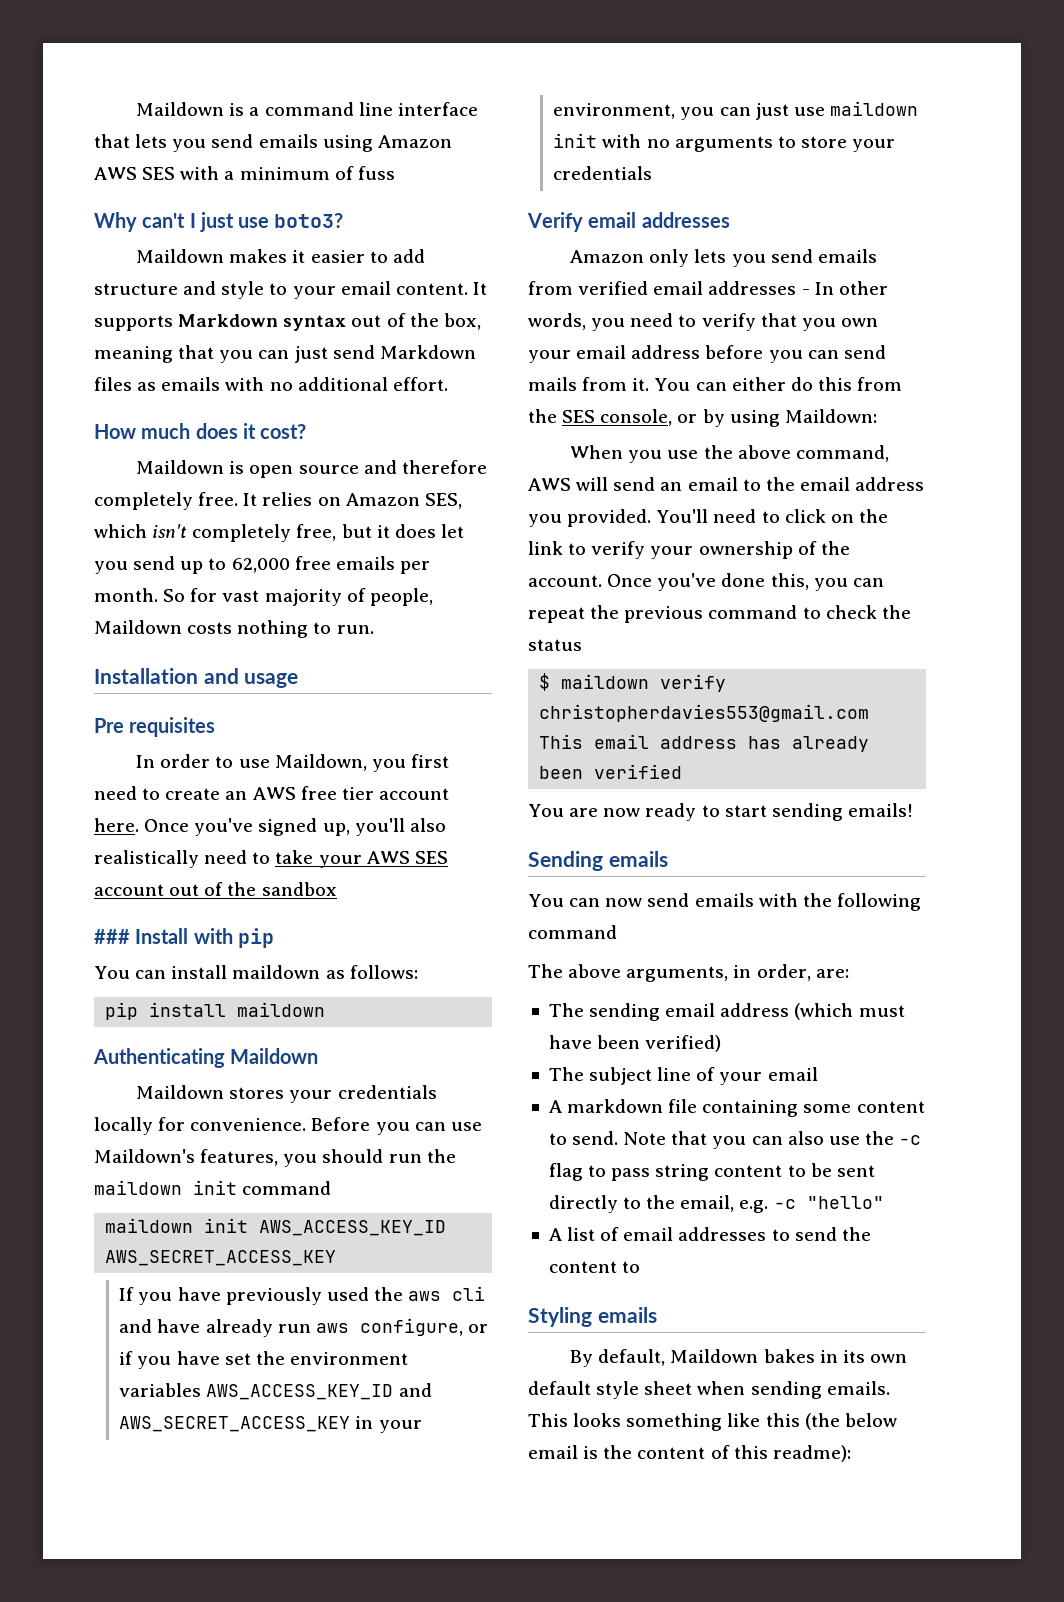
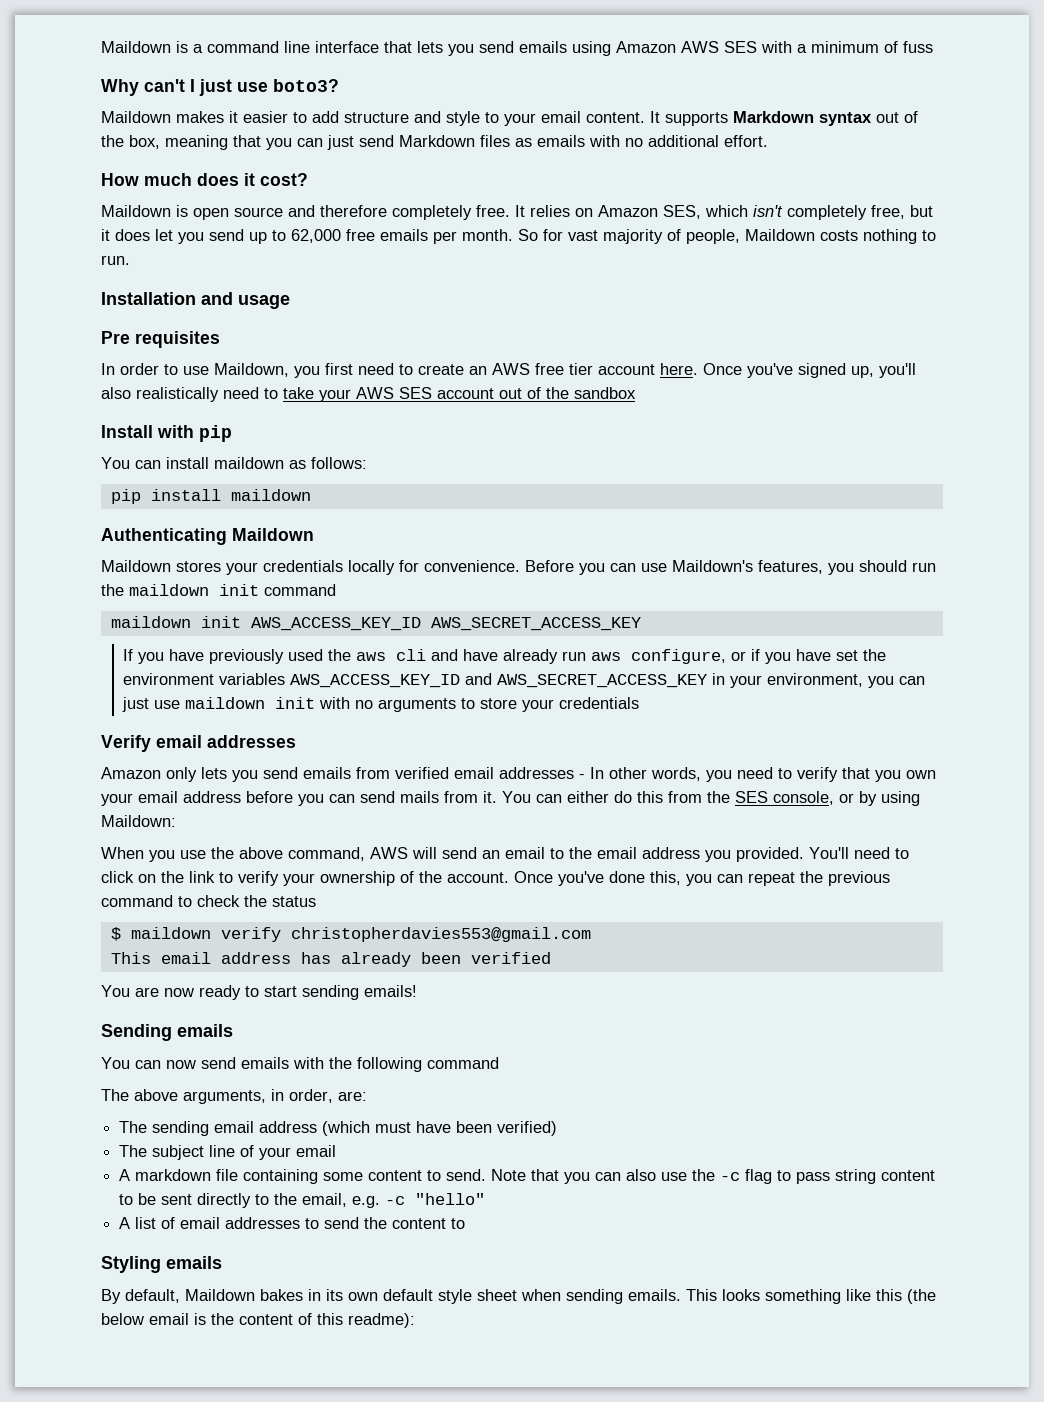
- ### Install with pip
+ Install with pip

